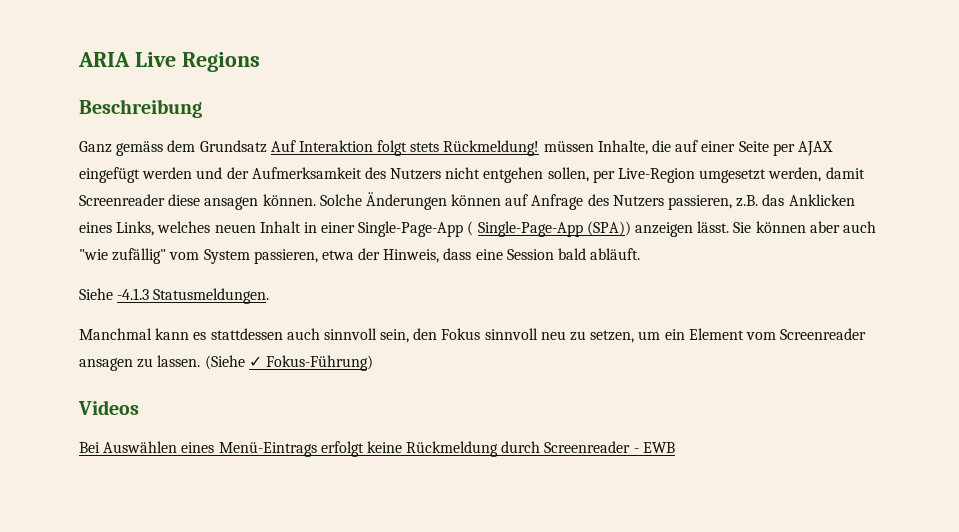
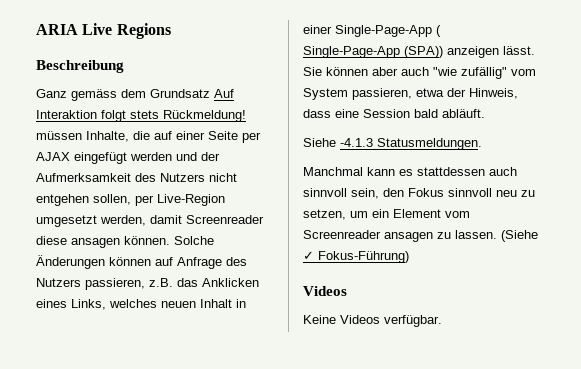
- Bei Auswählen eines Menü-Eintrags erfolgt keine Rückmeldung durch Screenreader - EWB
+ Keine Videos verfügbar.

